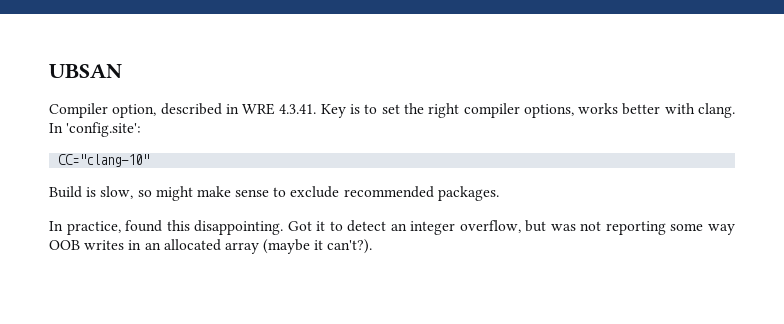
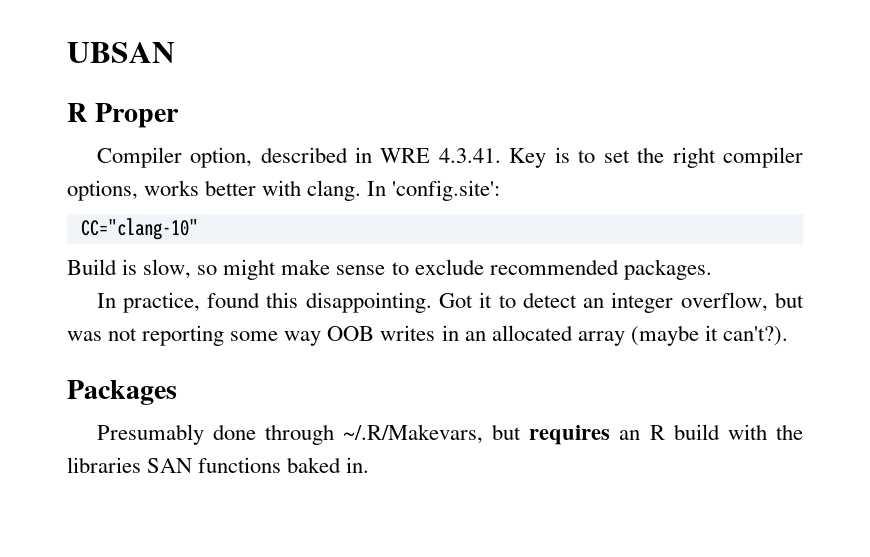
+ R Proper
+ Packages
+ Presumably done through ~/.R/Makevars, but requires an R build with the libraries SAN functions baked in.

